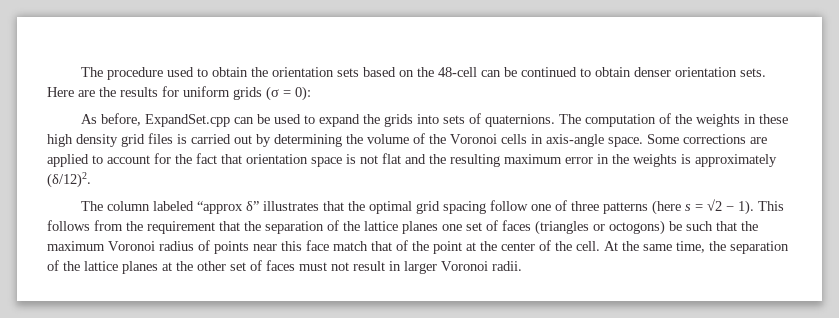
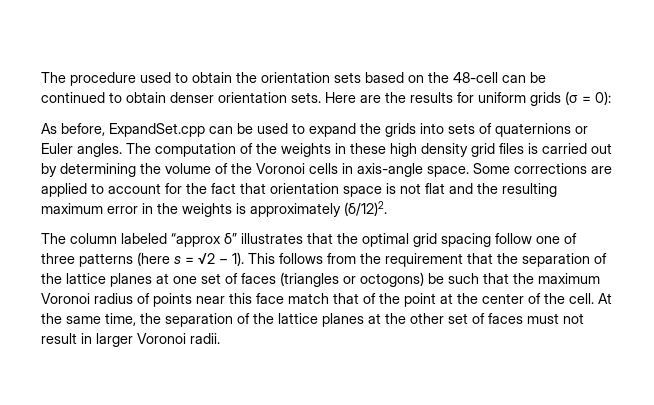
- As before, ExpandSet.cpp can be used to expand the grids into sets of quaternions.
+ As before, ExpandSet.cpp can be used to expand the grids into sets of quaternions or Euler angles.
- This follows from the requirement that the separation of the lattice planes one set of faces (triangles or octogons) be such that the maximum Voronoi radius of points near this face match that of the point at the center of the cell.
+ This follows from the requirement that the separation of the lattice planes at one set of faces (triangles or octogons) be such that the maximum Voronoi radius of points near this face match that of the point at the center of the cell.

